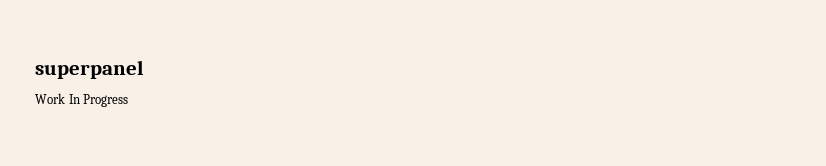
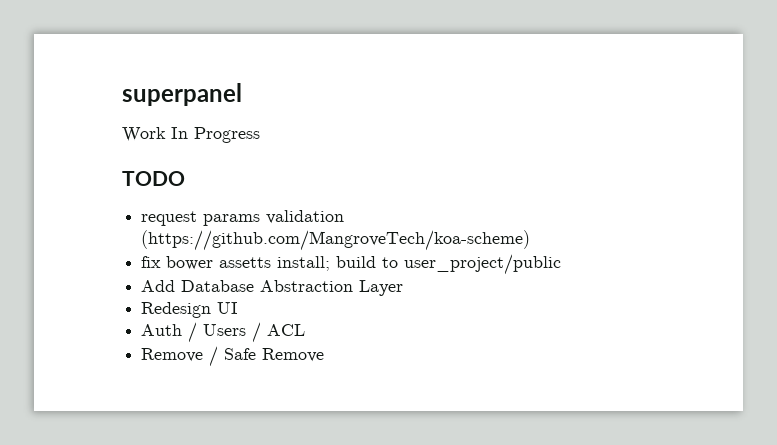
+ TODO
+ request params validation (https://github.com/MangroveTech/koa-scheme)
+ fix bower assetts install; build to user_project/public
+ Add Database Abstraction Layer
+ Redesign UI
+ Auth / Users / ACL
+ Remove / Safe Remove

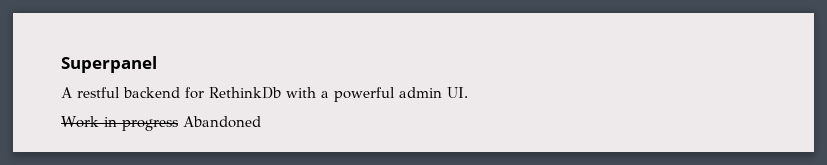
- superpanel
- Work In Progress
- TODO
- request params validation (https://github.com/MangroveTech/koa-scheme)
- fix bower assetts install; build to user_project/public
- Add Database Abstraction Layer
- Redesign UI
- Auth / Users / ACL
- Remove / Safe Remove
+ Superpanel
+ A restful backend for RethinkDb with a powerful admin UI.
+ Work in progress Abandoned

